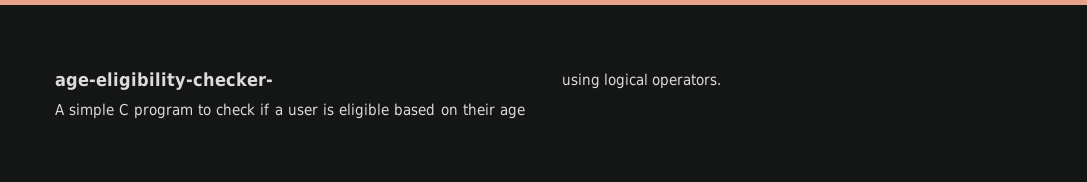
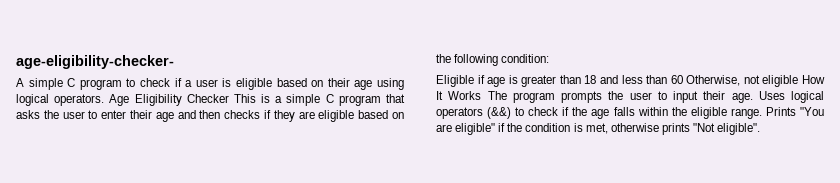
+ Age Eligibility Checker This is a simple C program that asks the user to enter their age and then checks if they are eligible based on the following condition:
+ Eligible if age is greater than 18 and less than 60 Otherwise, not eligible How It Works The program prompts the user to input their age. Uses logical operators (&&) to check if the age falls within the eligible range. Prints "You are eligible" if the condition is met, otherwise prints "Not eligible".

